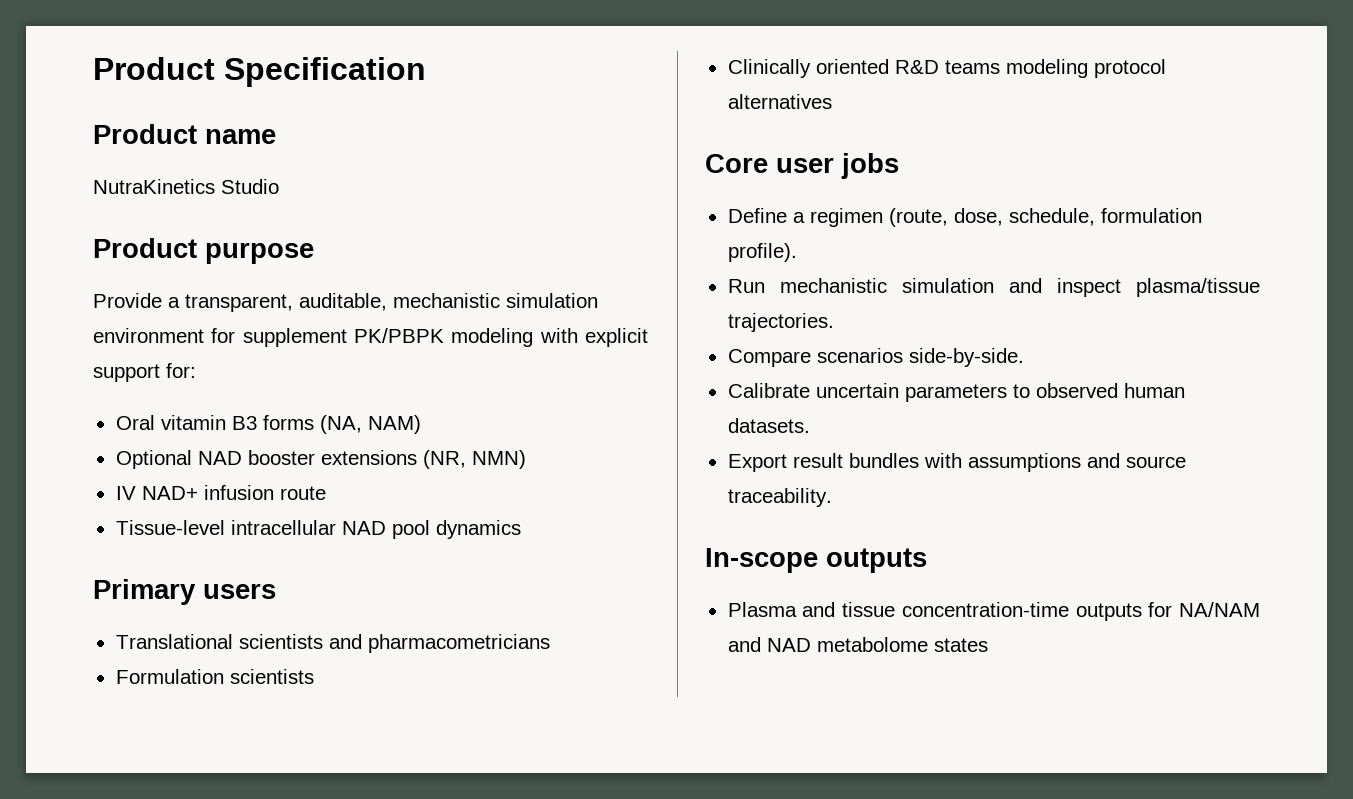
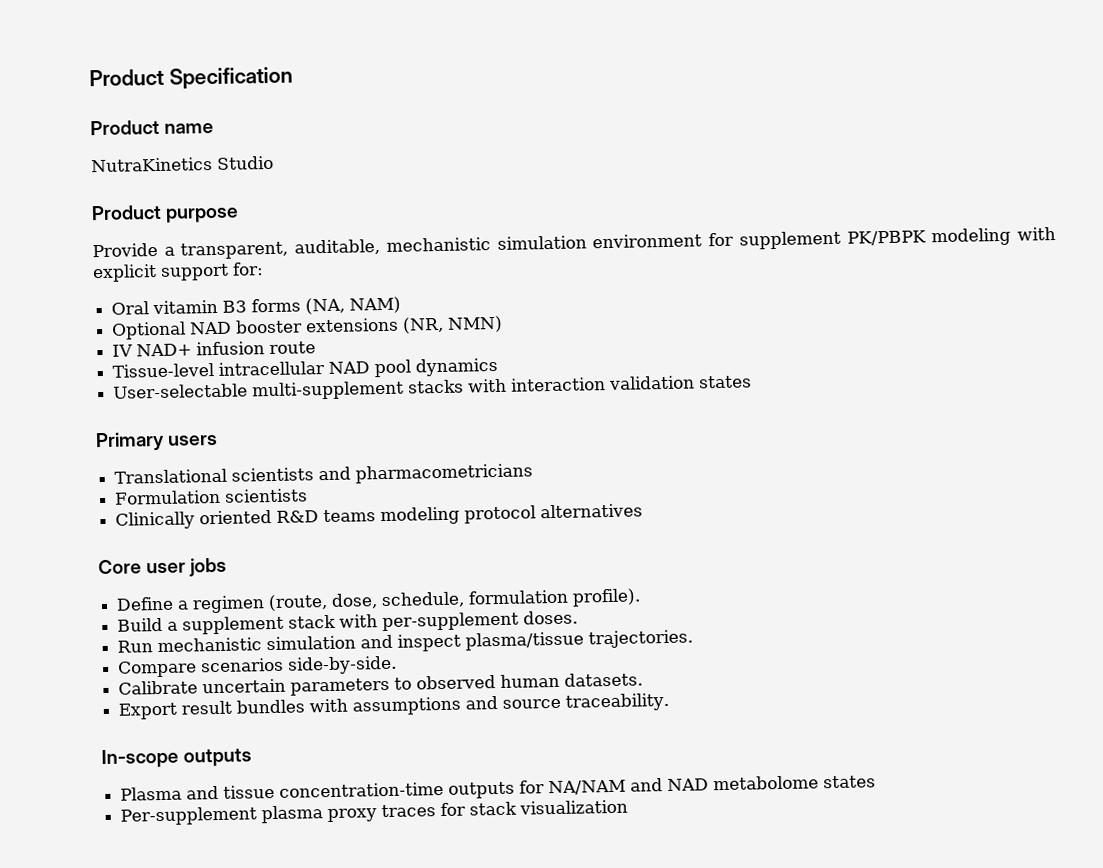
+ User-selectable multi-supplement stacks with interaction validation states
+ Build a supplement stack with per-supplement doses.
+ Per-supplement plasma proxy traces for stack visualization

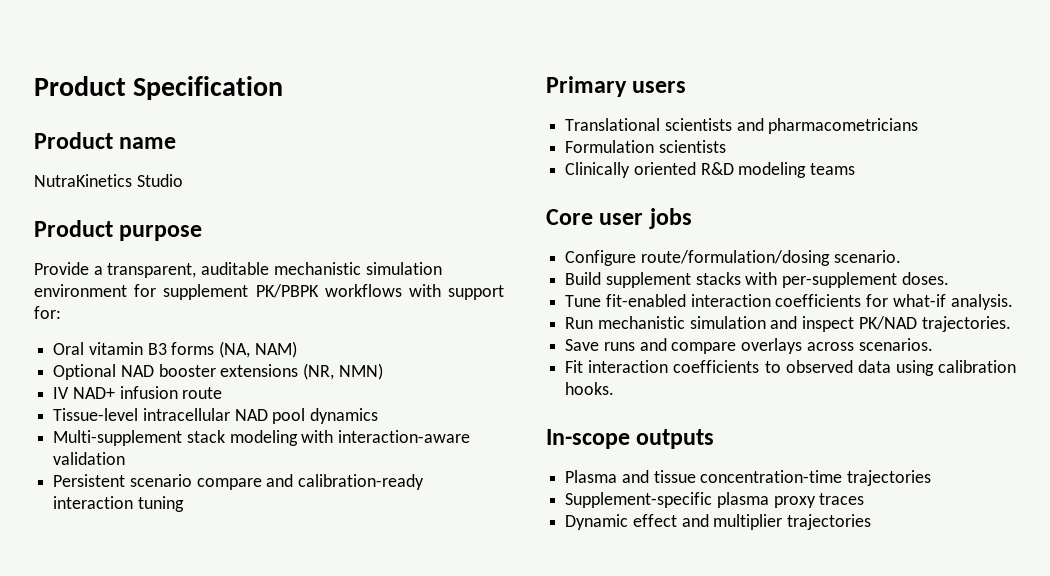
- Provide a transparent, auditable, mechanistic simulation environment for supplement PK/PBPK modeling with explicit support for:
+ Provide a transparent, auditable mechanistic simulation environment for supplement PK/PBPK workflows with support for:
- User-selectable multi-supplement stacks with interaction validation states
+ Multi-supplement stack modeling with interaction-aware validation
+ Persistent scenario compare and calibration-ready interaction tuning
- Clinically oriented R&D teams modeling protocol alternatives
+ Clinically oriented R&D modeling teams
- Define a regimen (route, dose, schedule, formulation profile).
- Build a supplement stack with per-supplement doses.
+ Configure route/formulation/dosing scenario.
+ Build supplement stacks with per-supplement doses.
+ Tune fit-enabled interaction coefficients for what-if analysis.
- Run mechanistic simulation and inspect plasma/tissue trajectories.
+ Run mechanistic simulation and inspect PK/NAD trajectories.
- Compare scenarios side-by-side.
- Calibrate uncertain parameters to observed human datasets.
- Export result bundles with assumptions and source traceability.
+ Save runs and compare overlays across scenarios.
+ Fit interaction coefficients to observed data using calibration hooks.
- Plasma and tissue concentration-time outputs for NA/NAM and NAD metabolome states
- Per-supplement plasma proxy traces for stack visualization
+ Plasma and tissue concentration-time trajectories
+ Supplement-specific plasma proxy traces
+ Dynamic effect and multiplier trajectories

